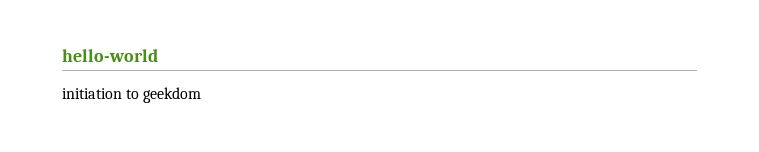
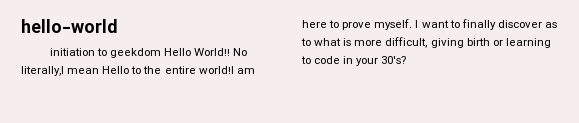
- initiation to geekdom
+ initiation to geekdom Hello World!! No literally,I mean Hello to the entire world!I am here to prove myself. I want to finally discover as to what is more difficult, giving birth or learning to code in your 30's?

